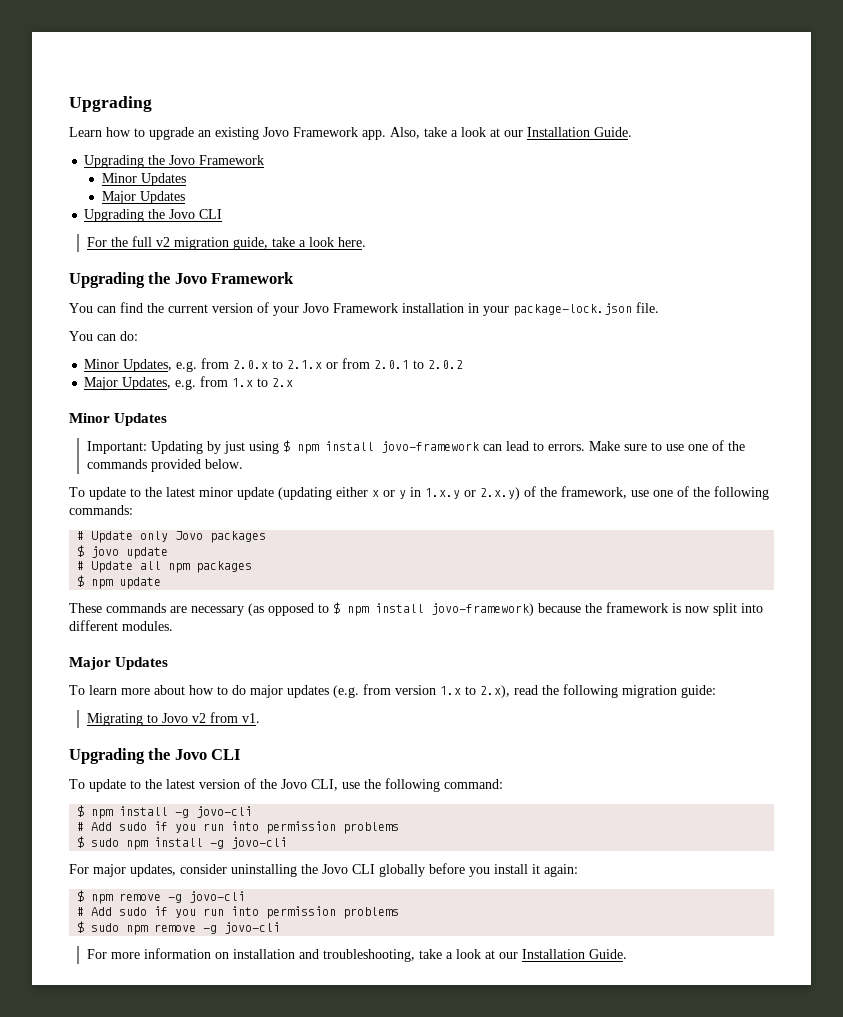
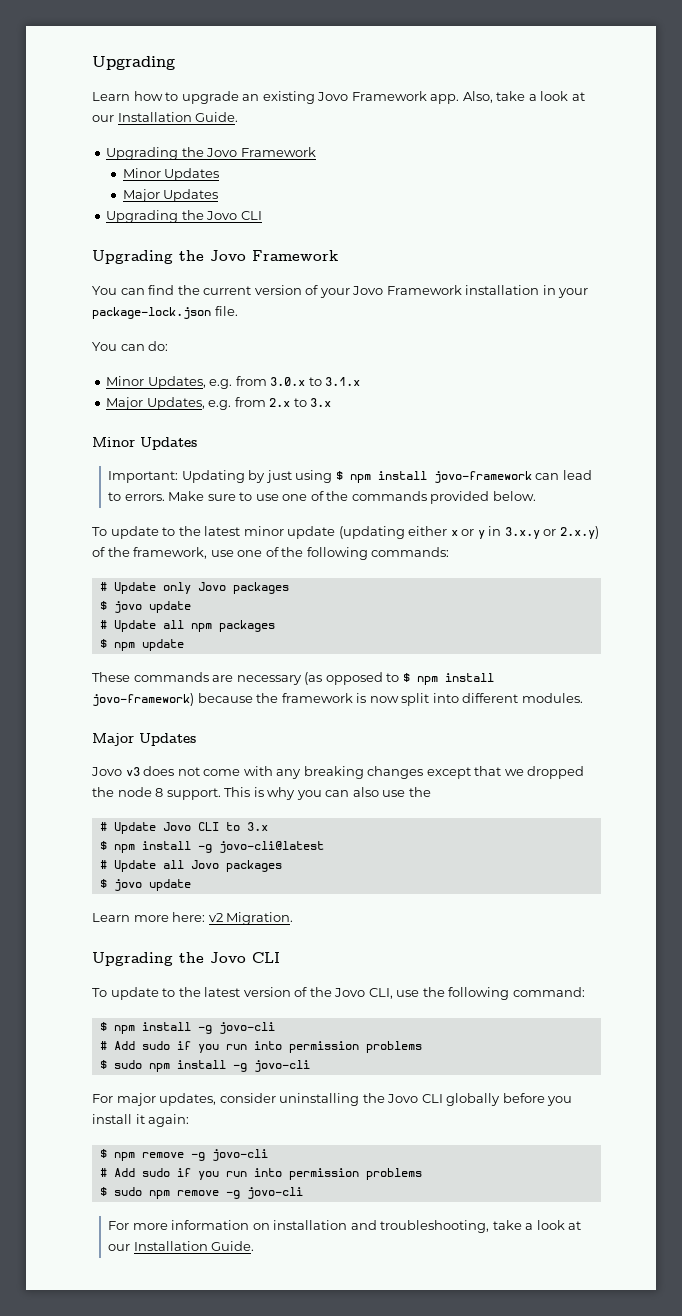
- For the full v2 migration guide, take a look here.
- Minor Updates, e.g. from 2.0.x to 2.1.x or from 2.0.1 to 2.0.2
+ Minor Updates, e.g. from 3.0.x to 3.1.x
- Major Updates, e.g. from 1.x to 2.x
+ Major Updates, e.g. from 2.x to 3.x
- To update to the latest minor update (updating either x or y in 1.x.y or 2.x.y) of the framework, use one of the following commands:
+ To update to the latest minor update (updating either x or y in 3.x.y or 2.x.y) of the framework, use one of the following commands:
- To learn more about how to do major updates (e.g. from version 1.x to 2.x), read the following migration guide:
- Migrating to Jovo v2 from v1.
+ Jovo v3 does not come with any breaking changes except that we dropped the node 8 support. This is why you can also use the
+ # Update Jovo CLI to 3.x
+ $ npm install -g jovo-cli@latest
+ # Update all Jovo packages
+ $ jovo update
+ Learn more here: v2 Migration.

